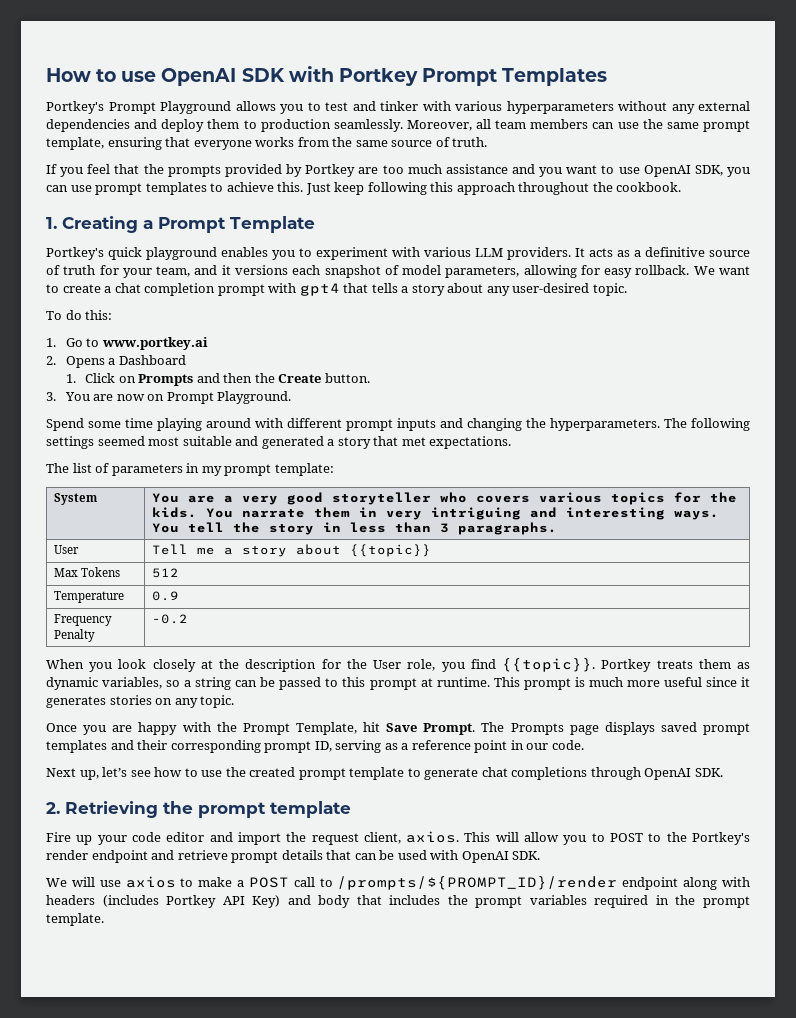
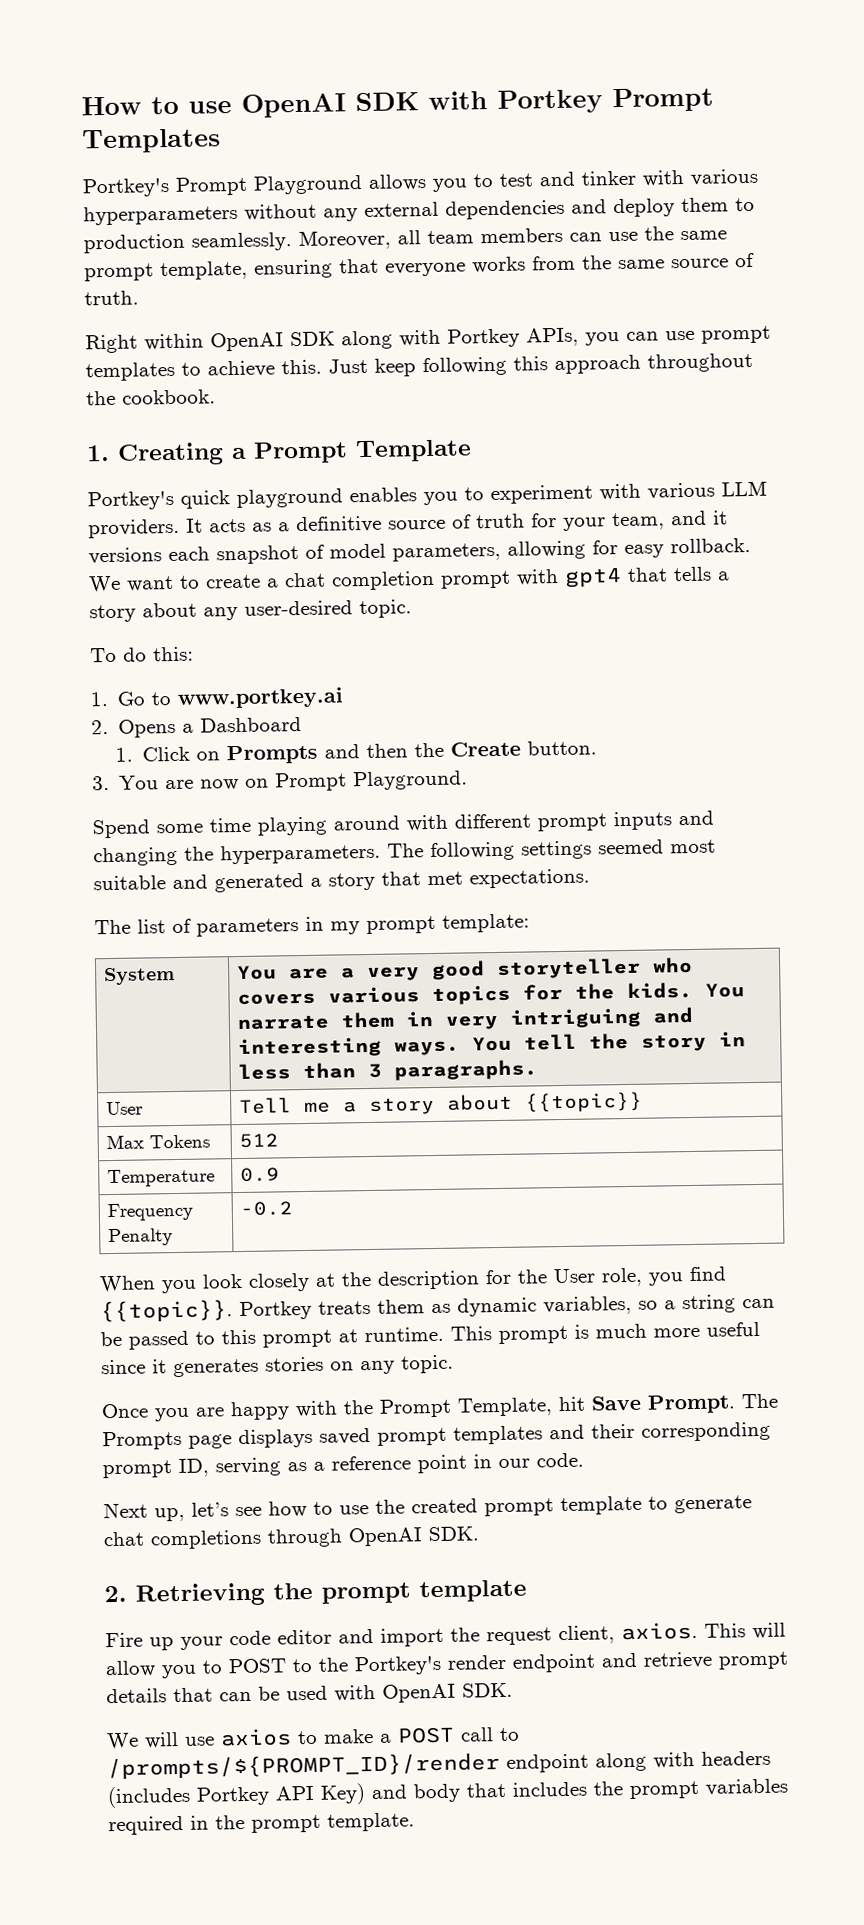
- If you feel that the prompts provided by Portkey are too much assistance and you want to use OpenAI SDK, you can use prompt templates to achieve this.
+ Right within OpenAI SDK along with Portkey APIs, you can use prompt templates to achieve this.

